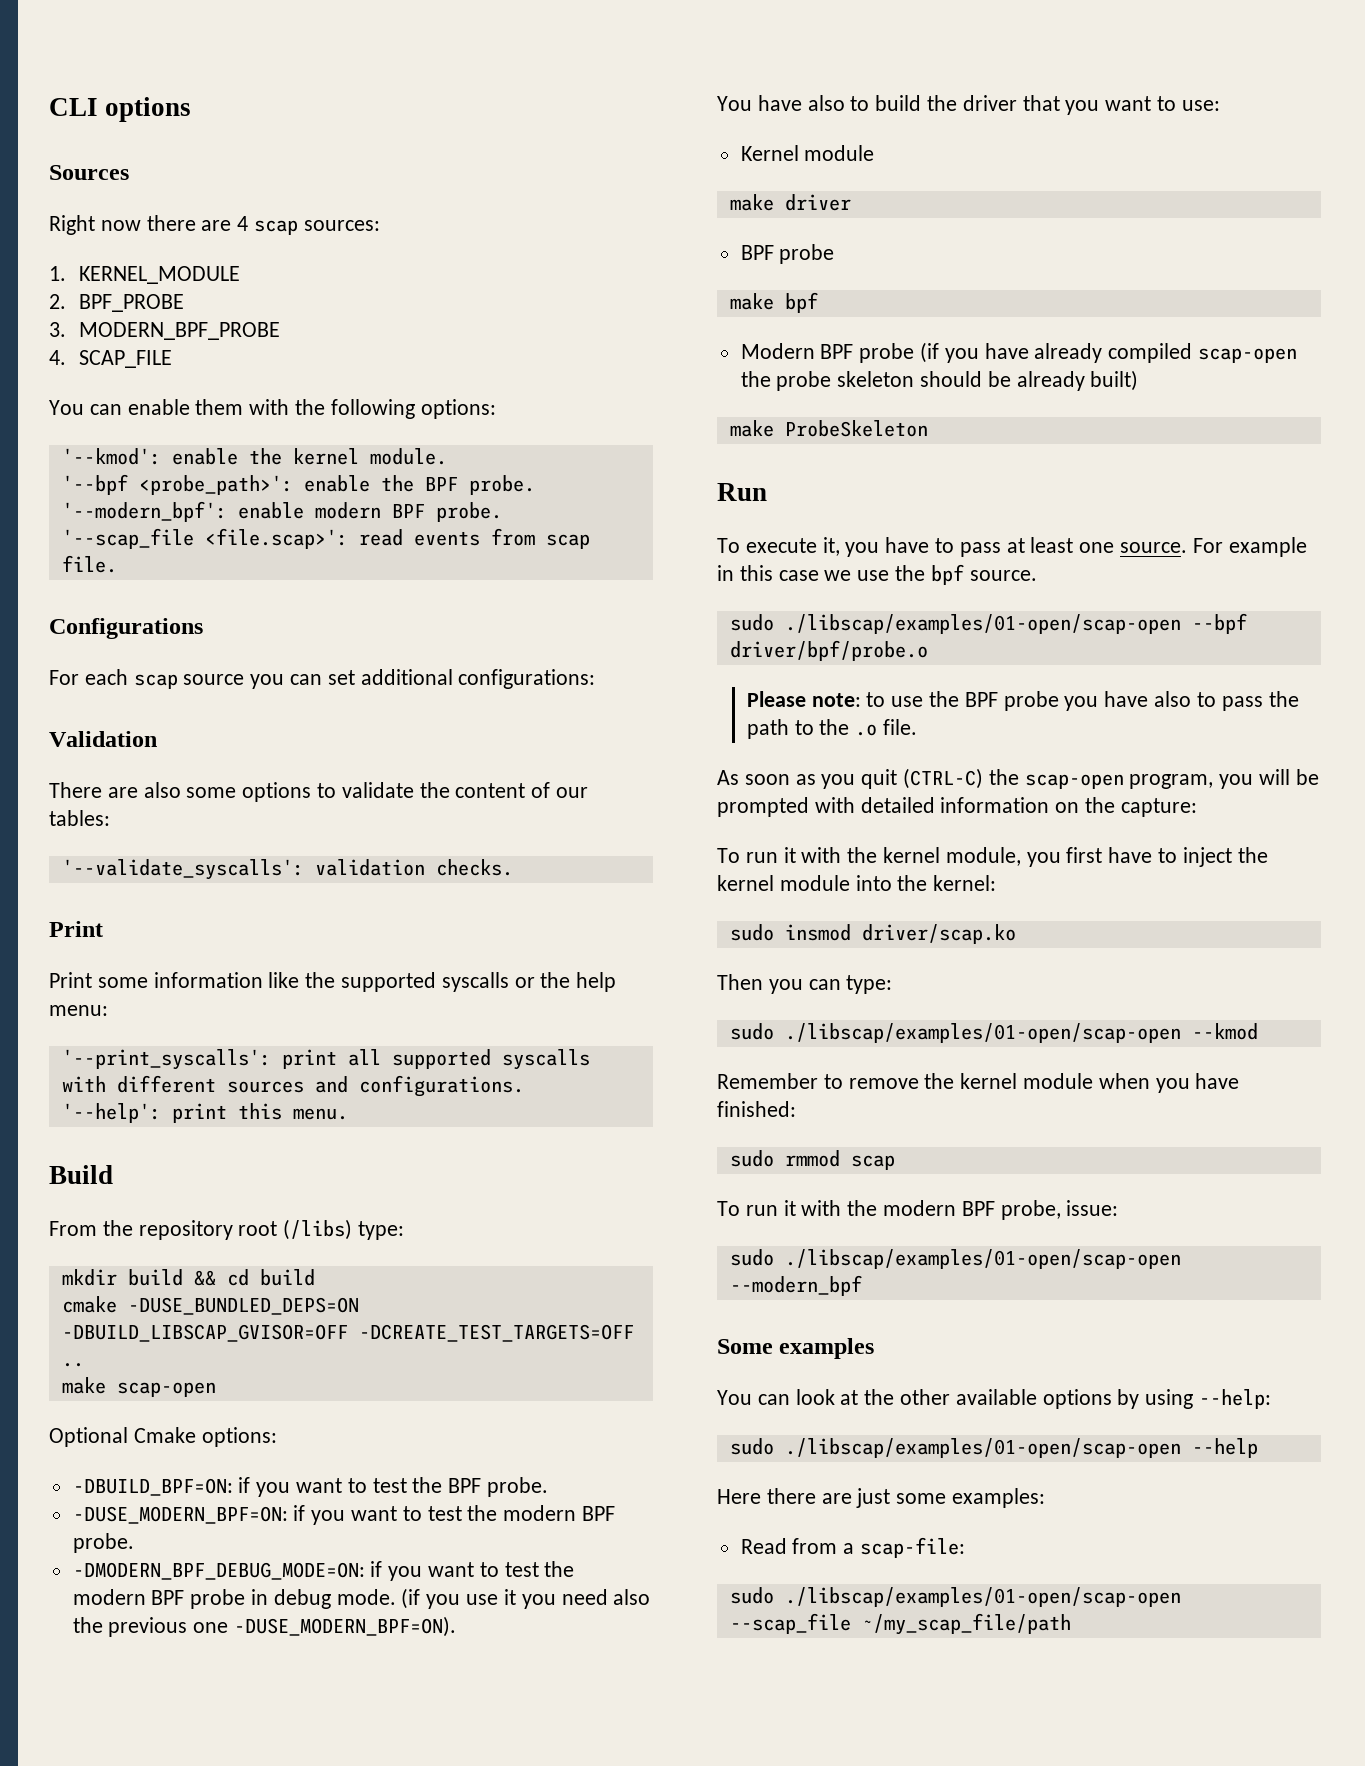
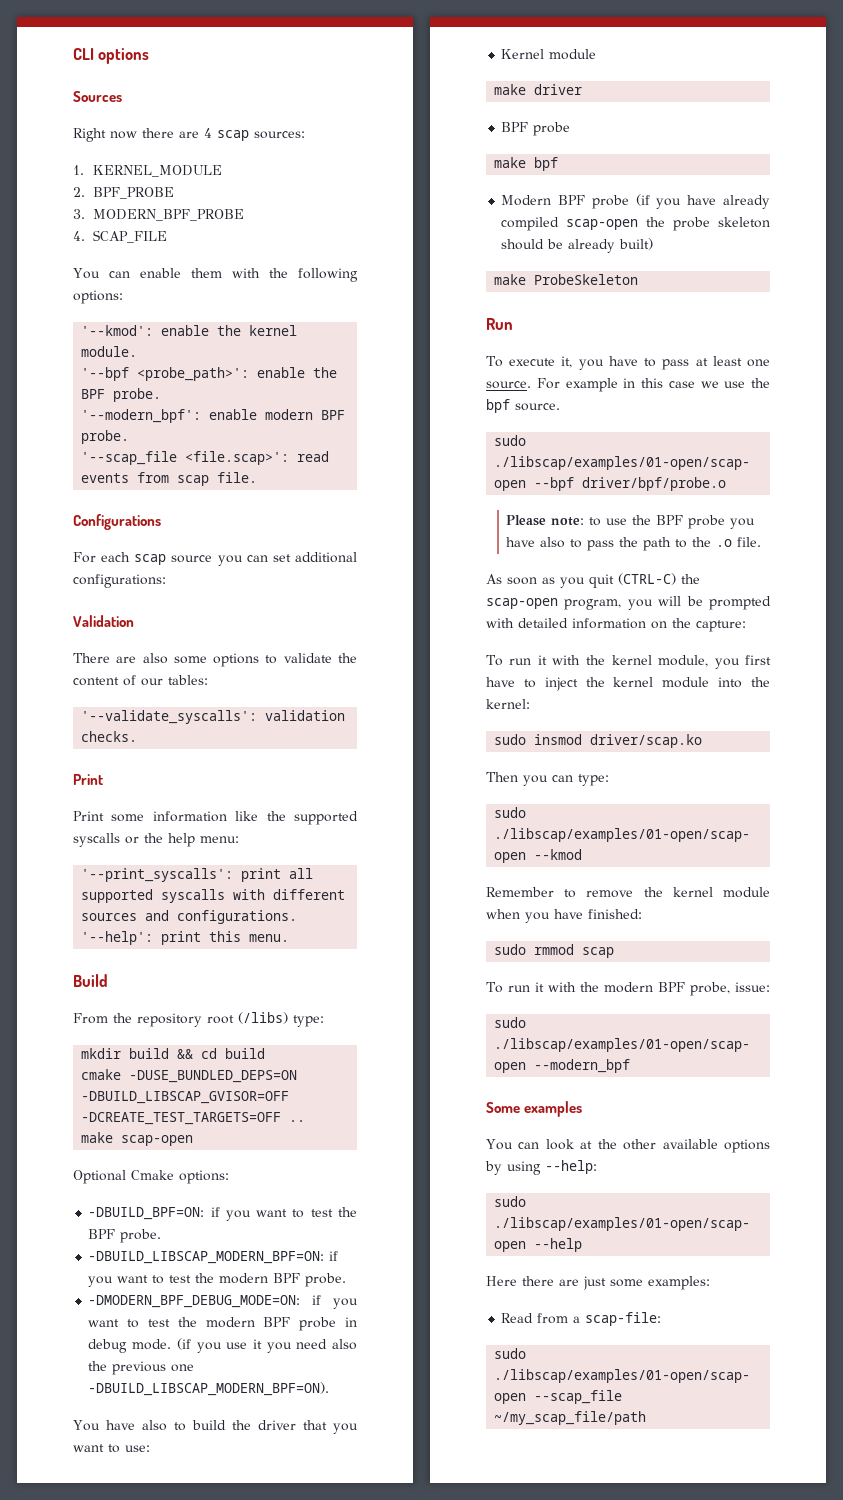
- -DUSE_MODERN_BPF=ON: if you want to test the modern BPF probe.
+ -DBUILD_LIBSCAP_MODERN_BPF=ON: if you want to test the modern BPF probe.
- (if you use it you need also the previous one -DUSE_MODERN_BPF=ON).
+ (if you use it you need also the previous one -DBUILD_LIBSCAP_MODERN_BPF=ON).

